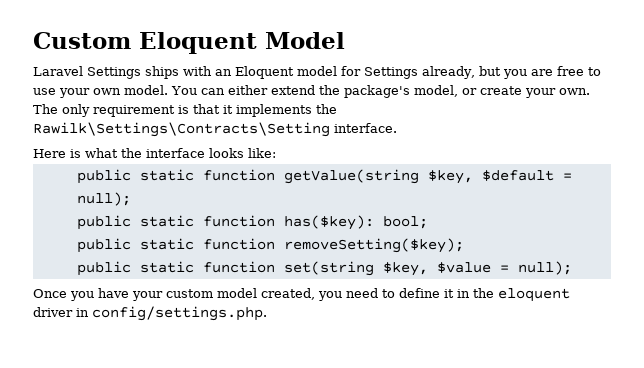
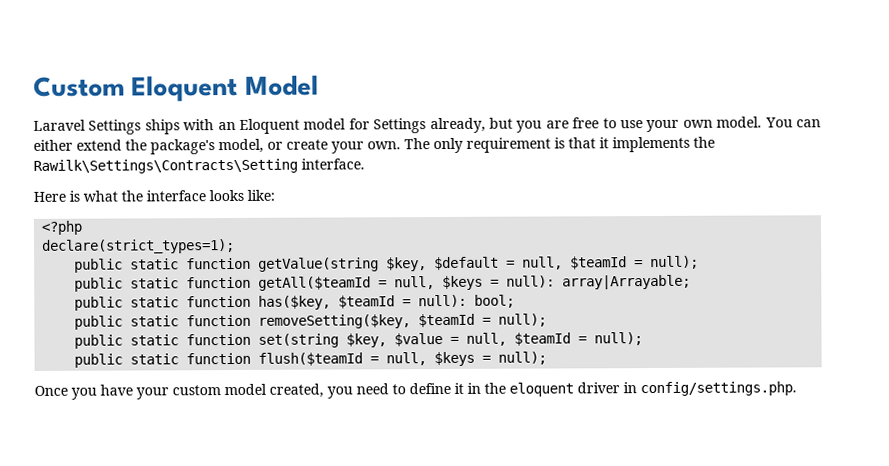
+ <?php
+ declare(strict_types=1);
- public static function getValue(string $key, $default = null);
- public static function has($key): bool;
+ public static function getValue(string $key, $default = null, $teamId = null);
+ public static function getAll($teamId = null, $keys = null): array|Arrayable;
+ public static function has($key, $teamId = null): bool;
- public static function removeSetting($key);
+ public static function removeSetting($key, $teamId = null);
- public static function set(string $key, $value = null);
+ public static function set(string $key, $value = null, $teamId = null);
+ public static function flush($teamId = null, $keys = null);

